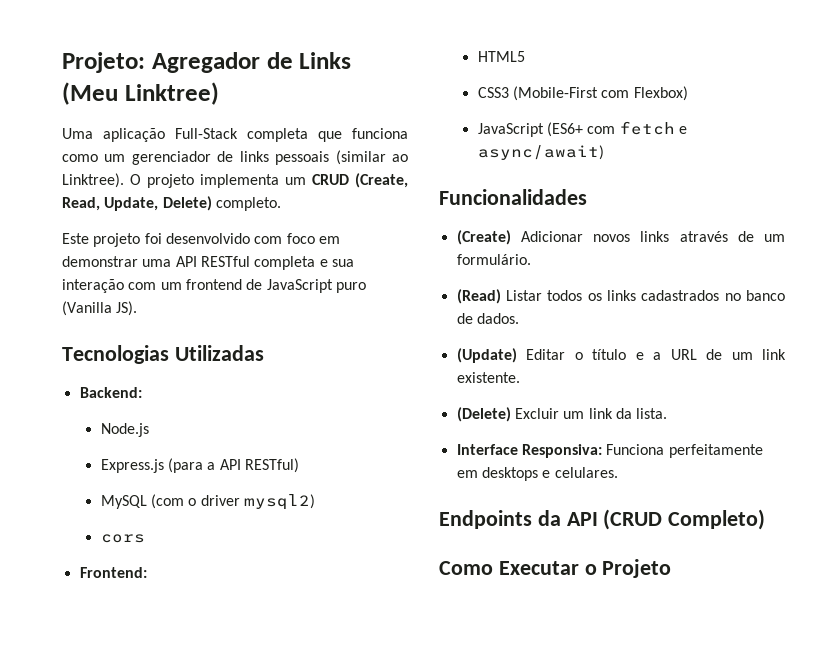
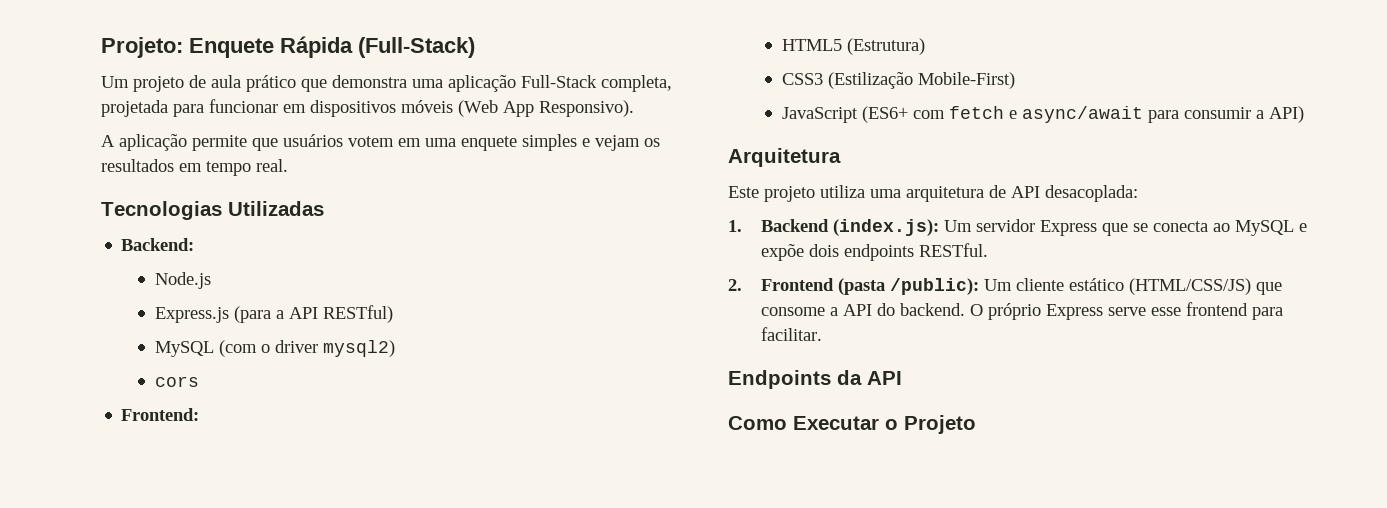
- Projeto: Agregador de Links (Meu Linktree)
- Uma aplicação Full-Stack completa que funciona como um gerenciador de links pessoais (similar ao Linktree). O projeto implementa um CRUD (Create, Read, Update, Delete) completo.
- Este projeto foi desenvolvido com foco em demonstrar uma API RESTful completa e sua interação com um frontend de JavaScript puro (Vanilla JS).
+ Projeto: Enquete Rápida (Full-Stack)
+ Um projeto de aula prático que demonstra uma aplicação Full-Stack completa, projetada para funcionar em dispositivos móveis (Web App Responsivo).
+ A aplicação permite que usuários votem em uma enquete simples e vejam os resultados em tempo real.
- HTML5
+ HTML5 (Estrutura)
- CSS3 (Mobile-First com Flexbox)
+ CSS3 (Estilização Mobile-First)
- JavaScript (ES6+ com fetch e async/await)
- Funcionalidades
- (Create) Adicionar novos links através de um formulário.
- (Read) Listar todos os links cadastrados no banco de dados.
- (Update) Editar o título e a URL de um link existente.
- (Delete) Excluir um link da lista.
- Interface Responsiva: Funciona perfeitamente em desktops e celulares.
+ JavaScript (ES6+ com fetch e async/await para consumir a API)
+ Arquitetura
+ Este projeto utiliza uma arquitetura de API desacoplada:
+ 1. Backend (index.js): Um servidor Express que se conecta ao MySQL e expõe dois endpoints RESTful.
+ 2. Frontend (pasta /public): Um cliente estático (HTML/CSS/JS) que consome a API do backend. O próprio Express serve esse frontend para facilitar.
- Endpoints da API (CRUD Completo)
+ Endpoints da API

